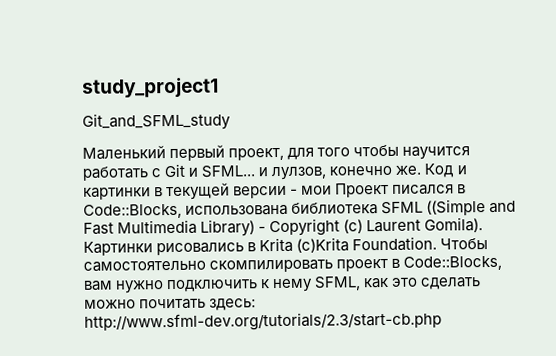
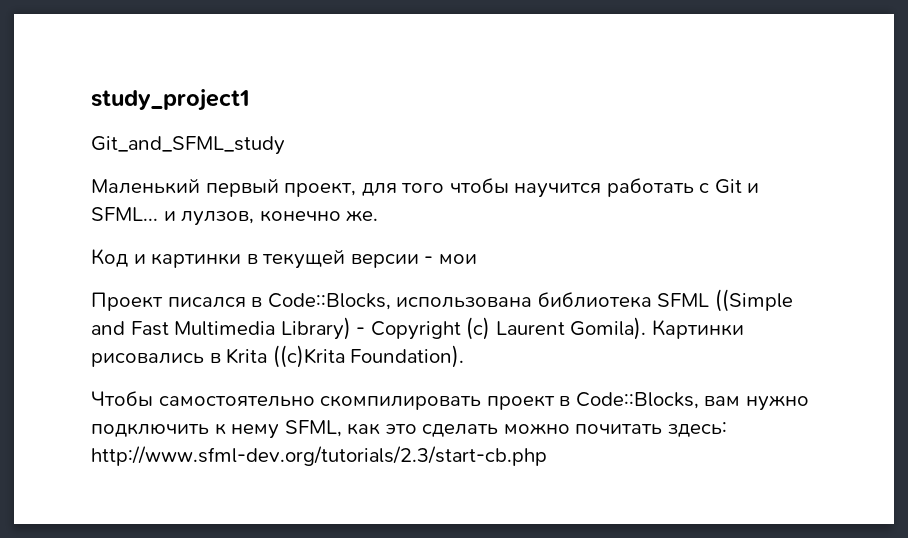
- Маленький первый проект, для того чтобы научится работать с Git и SFML... и лулзов, конечно же. Код и картинки в текущей версии - мои Проект писался в Code::Blocks, использована библиотека SFML ((Simple and Fast Multimedia Library) - Copyright (c) Laurent Gomila).
+ Маленький первый проект, для того чтобы научится работать с Git и SFML... и лулзов, конечно же.
+ Код и картинки в текущей версии - мои
+ Проект писался в Code::Blocks, использована библиотека SFML ((Simple and Fast Multimedia Library) - Copyright (c) Laurent Gomila).
- Картинки рисовались в Krita (c)Krita Foundation. Чтобы самостоятельно скомпилировать проект в Code::Blocks, вам нужно подключить к нему SFML, как это сделать можно почитать здесь: http://www.sfml-dev.org/tutorials/2.3/start-cb.php
+ Картинки рисовались в Krita ((c)Krita Foundation).
+ Чтобы самостоятельно скомпилировать проект в Code::Blocks, вам нужно подключить к нему SFML, как это сделать можно почитать здесь: http://www.sfml-dev.org/tutorials/2.3/start-cb.php

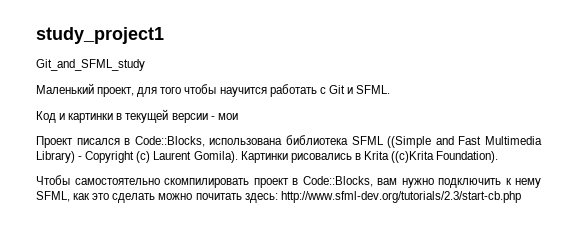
- Маленький первый проект, для того чтобы научится работать с Git и SFML... и лулзов, конечно же.
+ Маленький проект, для того чтобы научится работать с Git и SFML.

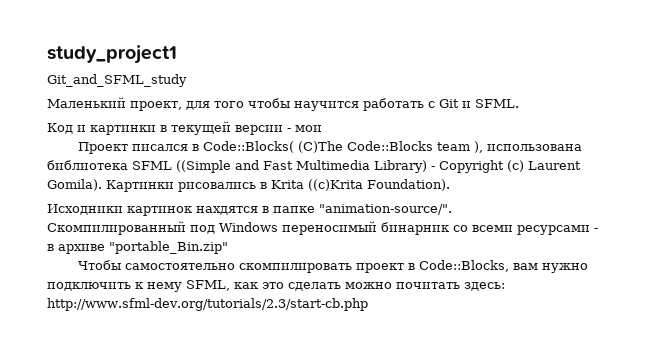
- Проект писался в Code::Blocks, использована библиотека SFML ((Simple and Fast Multimedia Library) - Copyright (c) Laurent Gomila).
+ Проект писался в Code::Blocks( (C)The Code::Blocks team ), использована библиотека SFML ((Simple and Fast Multimedia Library) - Copyright (c) Laurent Gomila).
+ Исходники картинок нахдятся в папке "animation-source/".
+ Скомпилированный под Windows переносимый бинарник со всеми ресурсами - в архиве "portable_Bin.zip"

